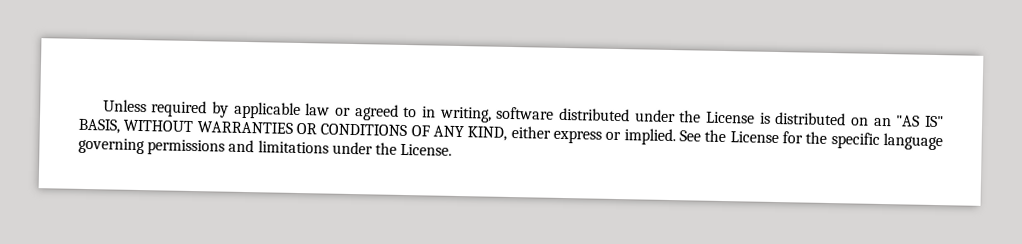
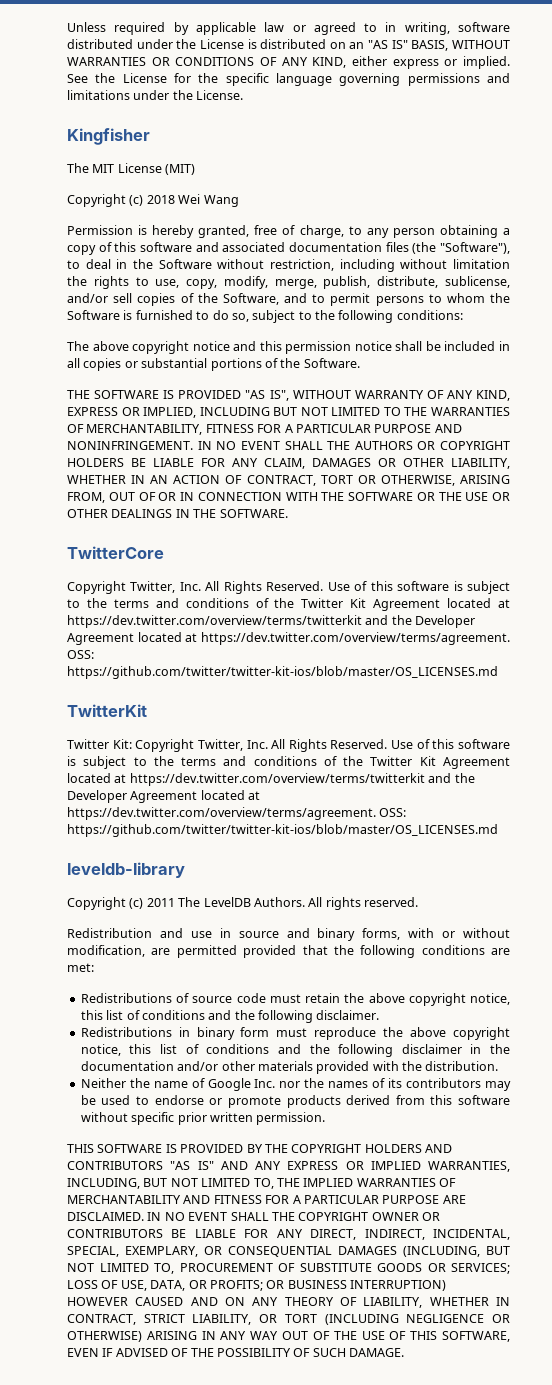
+ Kingfisher
+ The MIT License (MIT)
+ Copyright (c) 2018 Wei Wang
+ Permission is hereby granted, free of charge, to any person obtaining a copy of this software and associated documentation files (the "Software"), to deal in the Software without restriction, including without limitation the rights to use, copy, modify, merge, publish, distribute, sublicense, and/or sell copies of the Software, and to permit persons to whom the Software is furnished to do so, subject to the following conditions:
+ The above copyright notice and this permission notice shall be included in all copies or substantial portions of the Software.
+ THE SOFTWARE IS PROVIDED "AS IS", WITHOUT WARRANTY OF ANY KIND, EXPRESS OR IMPLIED, INCLUDING BUT NOT LIMITED TO THE WARRANTIES OF MERCHANTABILITY, FITNESS FOR A PARTICULAR PURPOSE AND NONINFRINGEMENT. IN NO EVENT SHALL THE AUTHORS OR COPYRIGHT HOLDERS BE LIABLE FOR ANY CLAIM, DAMAGES OR OTHER LIABILITY, WHETHER IN AN ACTION OF CONTRACT, TORT OR OTHERWISE, ARISING FROM, OUT OF OR IN CONNECTION WITH THE SOFTWARE OR THE USE OR OTHER DEALINGS IN THE SOFTWARE.
+ TwitterCore
+ Copyright Twitter, Inc. All Rights Reserved. Use of this software is subject to the terms and conditions of the Twitter Kit Agreement located at https://dev.twitter.com/overview/terms/twitterkit and the Developer Agreement located at https://dev.twitter.com/overview/terms/agreement. OSS: https://github.com/twitter/twitter-kit-ios/blob/master/OS_LICENSES.md
+ TwitterKit
+ Twitter Kit: Copyright Twitter, Inc. All Rights Reserved. Use of this software is subject to the terms and conditions of the Twitter Kit Agreement located at https://dev.twitter.com/overview/terms/twitterkit and the Developer Agreement located at https://dev.twitter.com/overview/terms/agreement. OSS: https://github.com/twitter/twitter-kit-ios/blob/master/OS_LICENSES.md
+ leveldb-library
+ Copyright (c) 2011 The LevelDB Authors. All rights reserved.
+ Redistribution and use in source and binary forms, with or without modification, are permitted provided that the following conditions are met:
+ Redistributions of source code must retain the above copyright notice, this list of conditions and the following disclaimer.
+ Redistributions in binary form must reproduce the above copyright notice, this list of conditions and the following disclaimer in the documentation and/or other materials provided with the distribution.
+ Neither the name of Google Inc. nor the names of its contributors may be used to endorse or promote products derived from this software without specific prior written permission.
+ THIS SOFTWARE IS PROVIDED BY THE COPYRIGHT HOLDERS AND CONTRIBUTORS "AS IS" AND ANY EXPRESS OR IMPLIED WARRANTIES, INCLUDING, BUT NOT LIMITED TO, THE IMPLIED WARRANTIES OF MERCHANTABILITY AND FITNESS FOR A PARTICULAR PURPOSE ARE DISCLAIMED. IN NO EVENT SHALL THE COPYRIGHT OWNER OR CONTRIBUTORS BE LIABLE FOR ANY DIRECT, INDIRECT, INCIDENTAL, SPECIAL, EXEMPLARY, OR CONSEQUENTIAL DAMAGES (INCLUDING, BUT NOT LIMITED TO, PROCUREMENT OF SUBSTITUTE GOODS OR SERVICES; LOSS OF USE, DATA, OR PROFITS; OR BUSINESS INTERRUPTION) HOWEVER CAUSED AND ON ANY THEORY OF LIABILITY, WHETHER IN CONTRACT, STRICT LIABILITY, OR TORT (INCLUDING NEGLIGENCE OR OTHERWISE) ARISING IN ANY WAY OUT OF THE USE OF THIS SOFTWARE, EVEN IF ADVISED OF THE POSSIBILITY OF SUCH DAMAGE.

